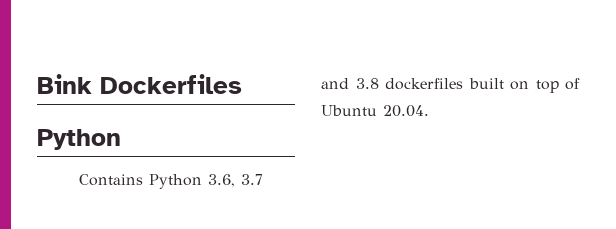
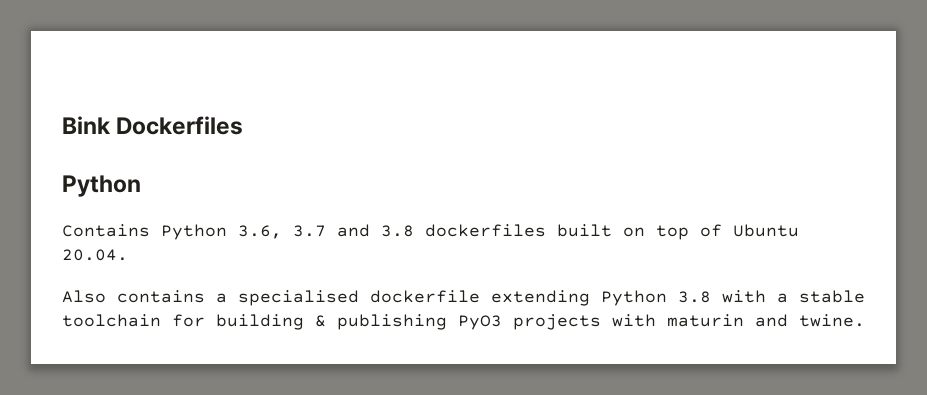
+ Also contains a specialised dockerfile extending Python 3.8 with a stable toolchain for building & publishing PyO3 projects with maturin and twine.

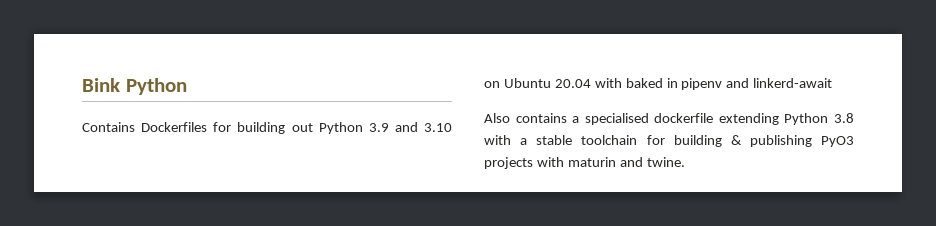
- Bink Dockerfiles
- Python
+ Bink Python
- Contains Python 3.6, 3.7 and 3.8 dockerfiles built on top of Ubuntu 20.04.
+ Contains Dockerfiles for building out Python 3.9 and 3.10 on Ubuntu 20.04 with baked in pipenv and linkerd-await

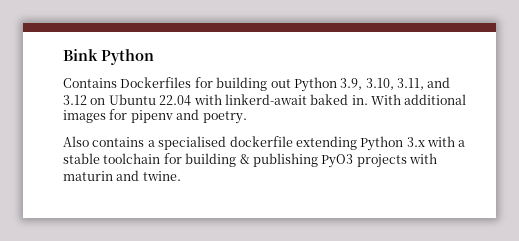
- Contains Dockerfiles for building out Python 3.9 and 3.10 on Ubuntu 20.04 with baked in pipenv and linkerd-await
+ Contains Dockerfiles for building out Python 3.9, 3.10, 3.11, and 3.12 on Ubuntu 22.04 with linkerd-await baked in. With additional images for pipenv and poetry.
- Also contains a specialised dockerfile extending Python 3.8 with a stable toolchain for building & publishing PyO3 projects with maturin and twine.
+ Also contains a specialised dockerfile extending Python 3.x with a stable toolchain for building & publishing PyO3 projects with maturin and twine.

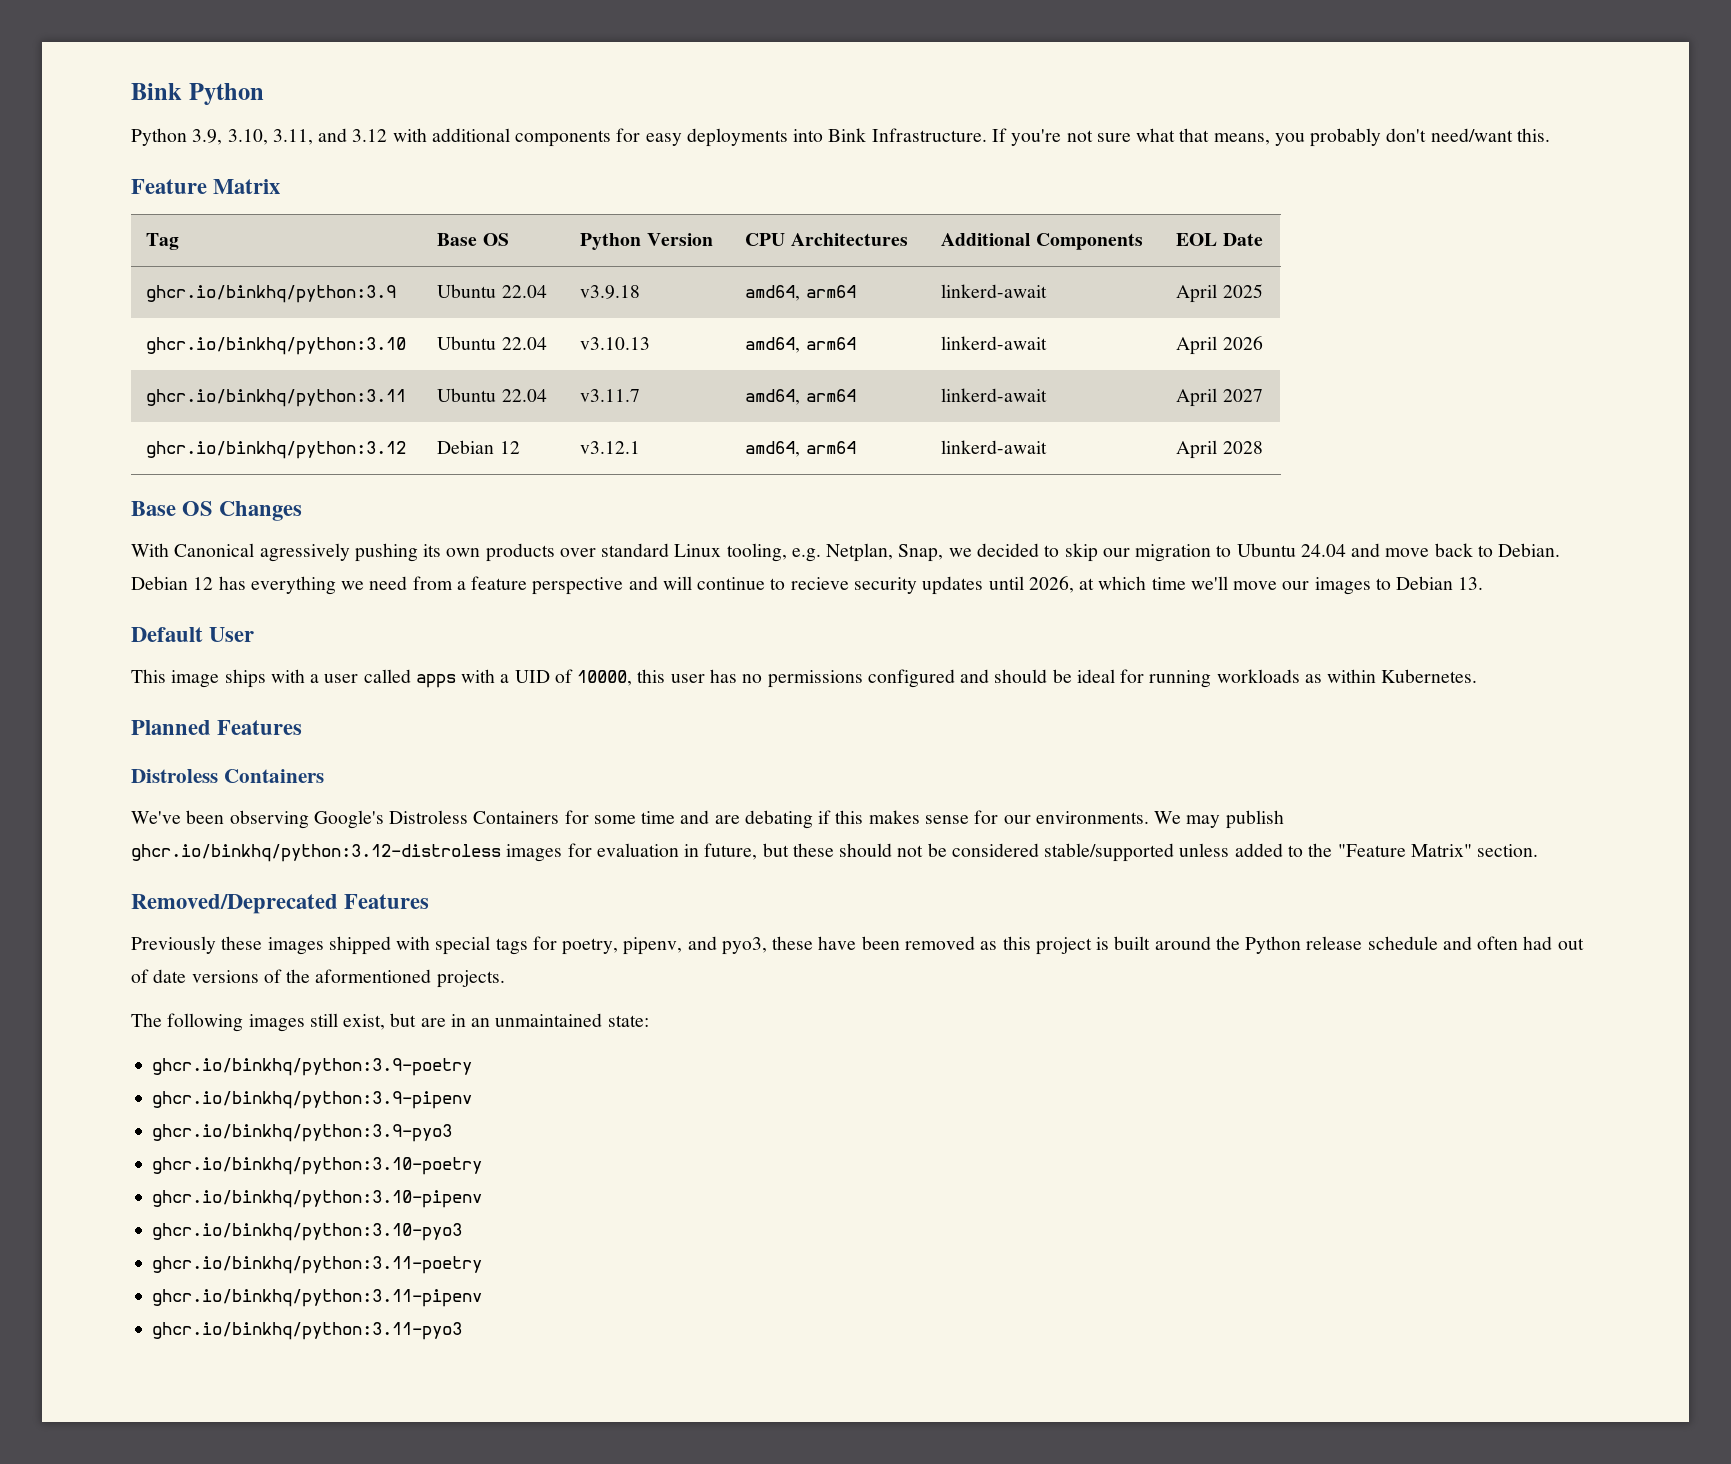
- Contains Dockerfiles for building out Python 3.9, 3.10, 3.11, and 3.12 on Ubuntu 22.04 with linkerd-await baked in. With additional images for pipenv and poetry.
- Also contains a specialised dockerfile extending Python 3.x with a stable toolchain for building & publishing PyO3 projects with maturin and twine.
+ Python 3.9, 3.10, 3.11, and 3.12 with additional components for easy deployments into Bink Infrastructure. If you're not sure what that means, you probably don't need/want this.
+ Feature Matrix
+ Tag | Base OS | Python Version | CPU Architectures | Additional Components | EOL Date
+ ghcr.io/binkhq/python:3.9 | Ubuntu 22.04 | v3.9.18 | amd64, arm64 | linkerd-await | April 2025
+ ghcr.io/binkhq/python:3.10 | Ubuntu 22.04 | v3.10.13 | amd64, arm64 | linkerd-await | April 2026
+ ghcr.io/binkhq/python:3.11 | Ubuntu 22.04 | v3.11.7 | amd64, arm64 | linkerd-await | April 2027
+ ghcr.io/binkhq/python:3.12 | Debian 12 | v3.12.1 | amd64, arm64 | linkerd-await | April 2028
+ Base OS Changes
+ With Canonical agressively pushing its own products over standard Linux tooling, e.g. Netplan, Snap, we decided to skip our migration to Ubuntu 24.04 and move back to Debian. Debian 12 has everything we need from a feature perspective and will continue to recieve security updates until 2026, at which time we'll move our images to Debian 13.
+ Default User
+ This image ships with a user called apps with a UID of 10000, this user has no permissions configured and should be ideal for running workloads as within Kubernetes.
+ Planned Features
+ Distroless Containers
+ We've been observing Google's Distroless Containers for some time and are debating if this makes sense for our environments. We may publish ghcr.io/binkhq/python:3.12-distroless images for evaluation in future, but these should not be considered stable/supported unless added to the "Feature Matrix" section.
+ Removed/Deprecated Features
+ Previously these images shipped with special tags for poetry, pipenv, and pyo3, these have been removed as this project is built around the Python release schedule and often had out of date versions of the aformentioned projects.
+ The following images still exist, but are in an unmaintained state:
+ ghcr.io/binkhq/python:3.9-poetry
+ ghcr.io/binkhq/python:3.9-pipenv
+ ghcr.io/binkhq/python:3.9-pyo3
+ ghcr.io/binkhq/python:3.10-poetry
+ ghcr.io/binkhq/python:3.10-pipenv
+ ghcr.io/binkhq/python:3.10-pyo3
+ ghcr.io/binkhq/python:3.11-poetry
+ ghcr.io/binkhq/python:3.11-pipenv
+ ghcr.io/binkhq/python:3.11-pyo3

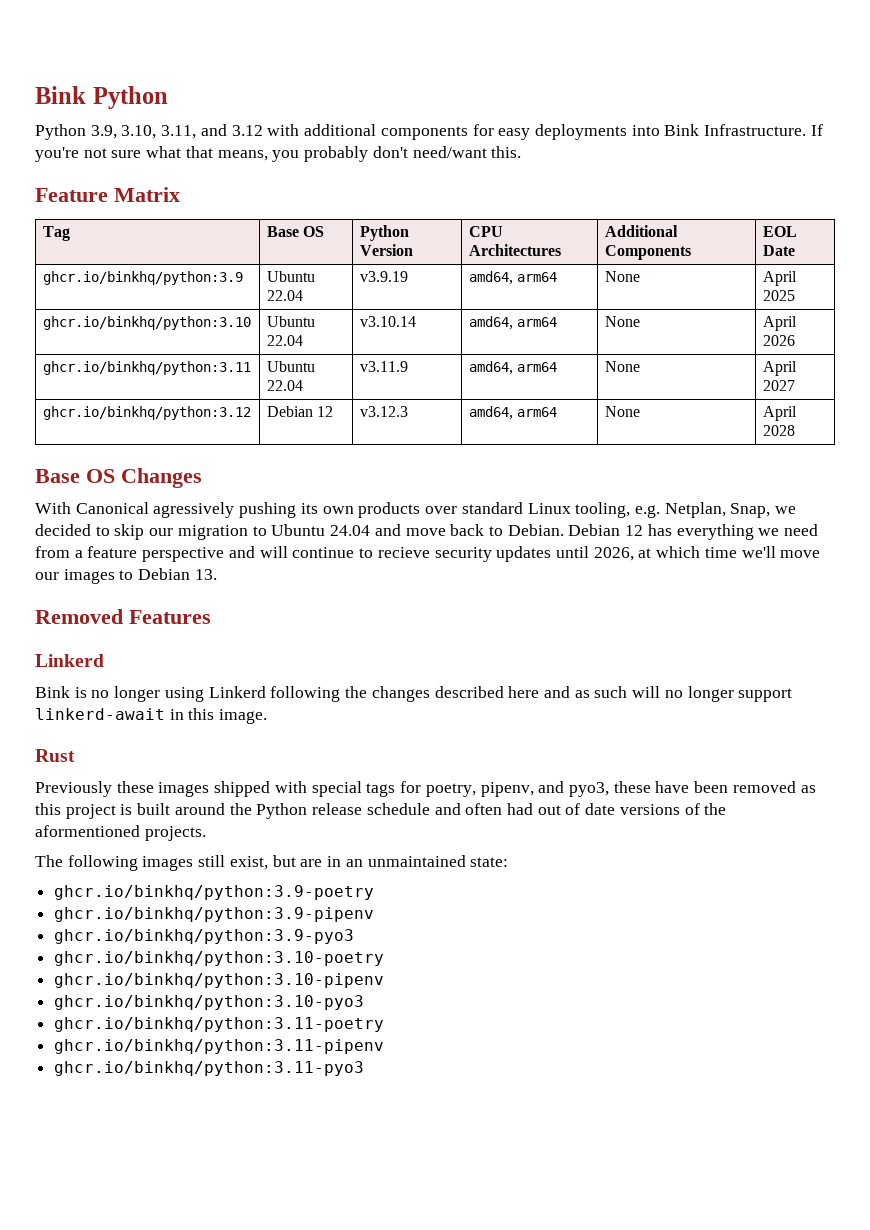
- ghcr.io/binkhq/python:3.9 | Ubuntu 22.04 | v3.9.18 | amd64, arm64 | linkerd-await | April 2025
+ ghcr.io/binkhq/python:3.9 | Ubuntu 22.04 | v3.9.19 | amd64, arm64 | None | April 2025
- ghcr.io/binkhq/python:3.10 | Ubuntu 22.04 | v3.10.13 | amd64, arm64 | linkerd-await | April 2026
+ ghcr.io/binkhq/python:3.10 | Ubuntu 22.04 | v3.10.14 | amd64, arm64 | None | April 2026
- ghcr.io/binkhq/python:3.11 | Ubuntu 22.04 | v3.11.7 | amd64, arm64 | linkerd-await | April 2027
+ ghcr.io/binkhq/python:3.11 | Ubuntu 22.04 | v3.11.9 | amd64, arm64 | None | April 2027
- ghcr.io/binkhq/python:3.12 | Debian 12 | v3.12.1 | amd64, arm64 | linkerd-await | April 2028
+ ghcr.io/binkhq/python:3.12 | Debian 12 | v3.12.3 | amd64, arm64 | None | April 2028
- Default User
- This image ships with a user called apps with a UID of 10000, this user has no permissions configured and should be ideal for running workloads as within Kubernetes.
- Planned Features
- Distroless Containers
- We've been observing Google's Distroless Containers for some time and are debating if this makes sense for our environments. We may publish ghcr.io/binkhq/python:3.12-distroless images for evaluation in future, but these should not be considered stable/supported unless added to the "Feature Matrix" section.
- Removed/Deprecated Features
+ Removed Features
+ Linkerd
+ Bink is no longer using Linkerd following the changes described here and as such will no longer support linkerd-await in this image.
+ Rust

